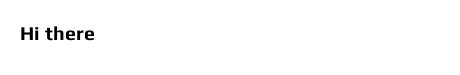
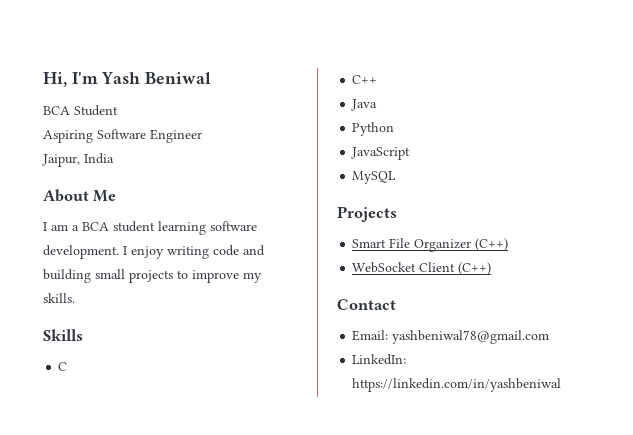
- Hi there
+ Hi, I'm Yash Beniwal
+ BCA Student
+ Aspiring Software Engineer
+ Jaipur, India
+ About Me
+ I am a BCA student learning software development. I enjoy writing code and building small projects to improve my skills.
+ Skills
+ C
+ C++
+ Java
+ Python
+ JavaScript
+ MySQL
+ Projects
+ Smart File Organizer (C++)
+ WebSocket Client (C++)
+ Contact
+ Email: yashbeniwal78@gmail.com
+ LinkedIn: https://linkedin.com/in/yashbeniwal

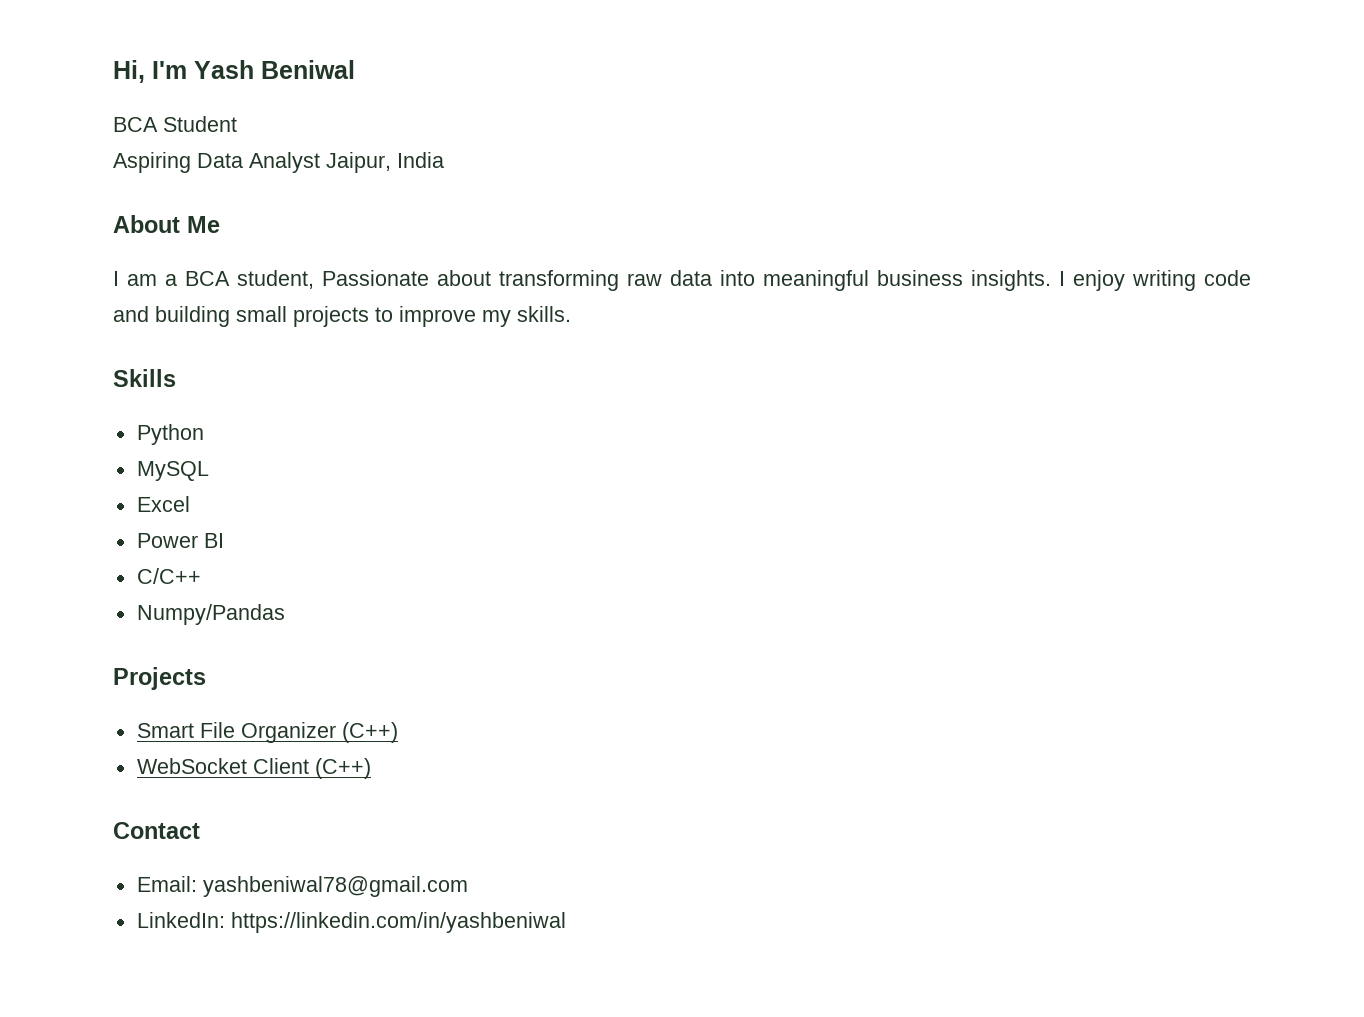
- Aspiring Software Engineer
- Jaipur, India
+ Aspiring Data Analyst Jaipur, India
- I am a BCA student learning software development.
+ I am a BCA student, Passionate about transforming raw data into meaningful business insights.
- C
- C++
- Java
  Python
- JavaScript
  MySQL
+ Excel
+ Power BI
+ C/C++
+ Numpy/Pandas

